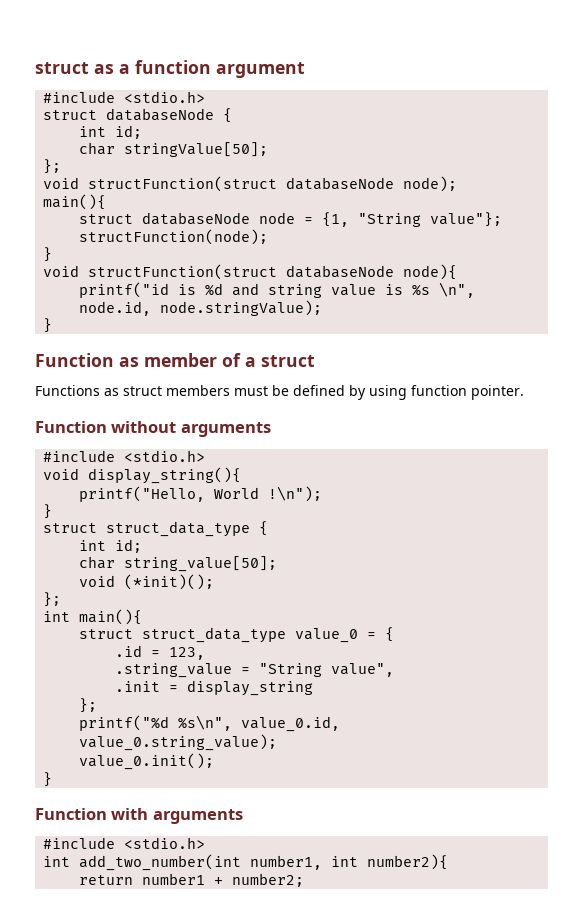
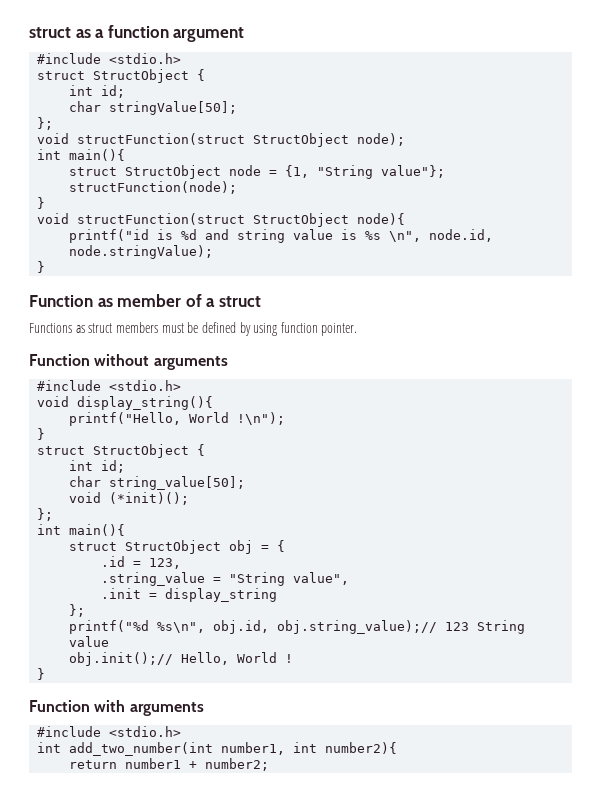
  struct as a function argument
  #include <stdio.h>
- struct databaseNode {
+ struct StructObject {
- void structFunction(struct databaseNode node);
- main(){
- struct databaseNode node = {1, "String value"};
+ void structFunction(struct StructObject node);
+ int main(){
+ struct StructObject node = {1, "String value"};
- void structFunction(struct databaseNode node){
+ void structFunction(struct StructObject node){
  printf("Hello, World !\n");
  }
- struct struct_data_type {
+ struct StructObject {
- struct struct_data_type value_0 = {
+ struct StructObject obj = {
- printf("%d %s\n", value_0.id, value_0.string_value);
- value_0.init();
+ printf("%d %s\n", obj.id, obj.string_value);// 123 String value
+ obj.init();// Hello, World !

